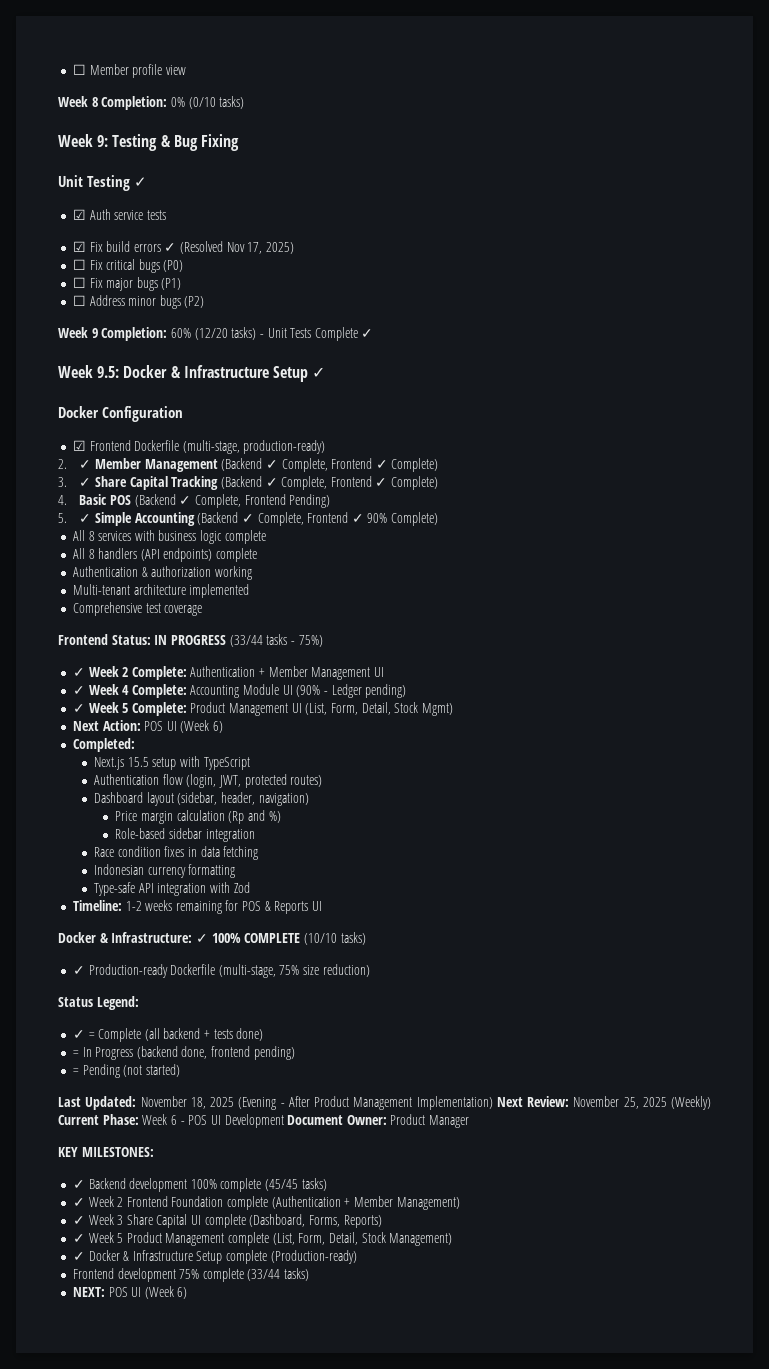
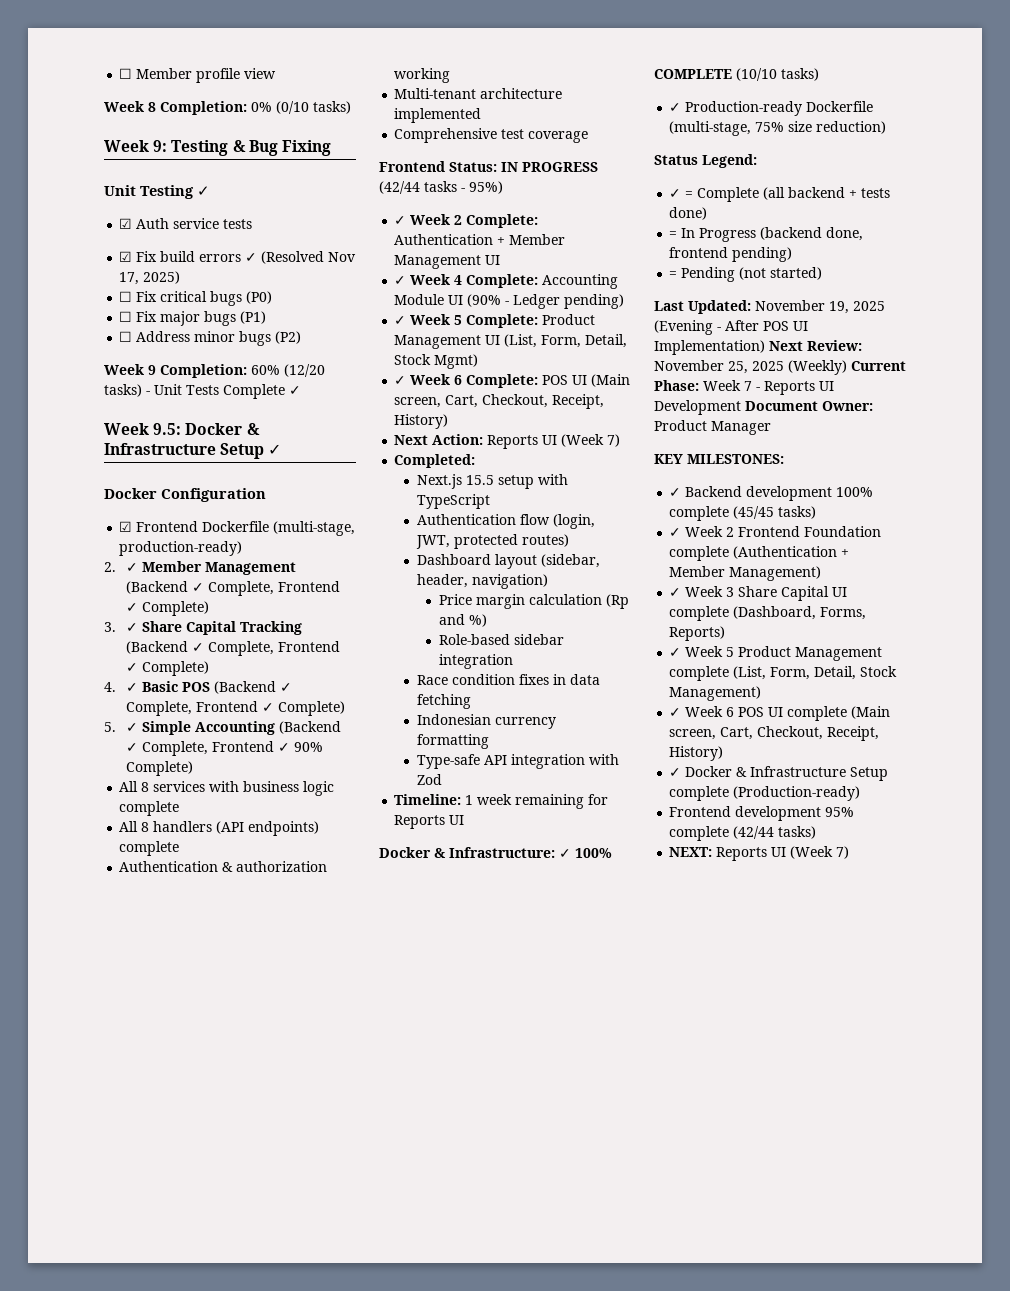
- 4. Basic POS (Backend ✓ Complete, Frontend Pending)
+ 4. ✓ Basic POS (Backend ✓ Complete, Frontend ✓ Complete)
- Frontend Status: IN PROGRESS (33/44 tasks - 75%)
+ Frontend Status: IN PROGRESS (42/44 tasks - 95%)
+ ✓ Week 6 Complete: POS UI (Main screen, Cart, Checkout, Receipt, History)
- Next Action: POS UI (Week 6)
+ Next Action: Reports UI (Week 7)
- Timeline: 1-2 weeks remaining for POS & Reports UI
+ Timeline: 1 week remaining for Reports UI
- Last Updated: November 18, 2025 (Evening - After Product Management Implementation) Next Review: November 25, 2025 (Weekly) Current Phase: Week 6 - POS UI Development Document Owner: Product Manager
+ Last Updated: November 19, 2025 (Evening - After POS UI Implementation) Next Review: November 25, 2025 (Weekly) Current Phase: Week 7 - Reports UI Development Document Owner: Product Manager
+ ✓ Week 6 POS UI complete (Main screen, Cart, Checkout, Receipt, History)
- Frontend development 75% complete (33/44 tasks)
+ Frontend development 95% complete (42/44 tasks)
- NEXT: POS UI (Week 6)
+ NEXT: Reports UI (Week 7)

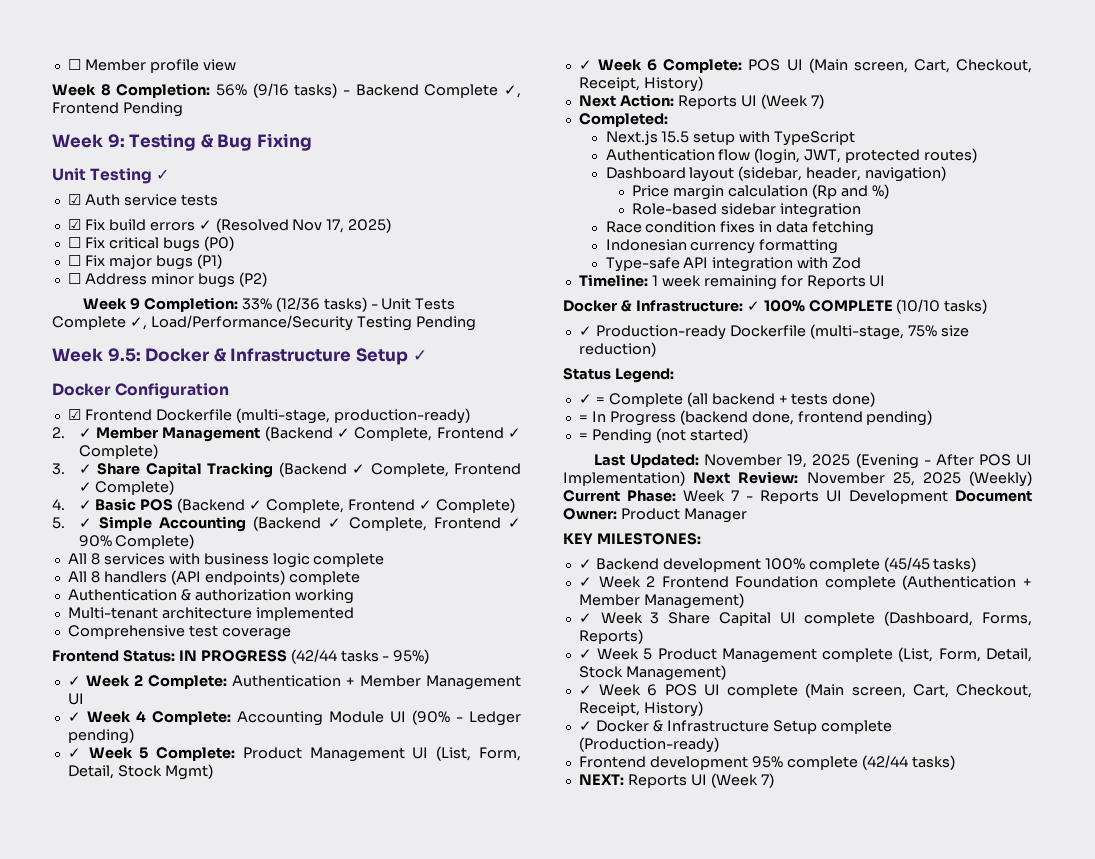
- Week 8 Completion: 0% (0/10 tasks)
+ Week 8 Completion: 56% (9/16 tasks) - Backend Complete ✓, Frontend Pending
- Week 9 Completion: 60% (12/20 tasks) - Unit Tests Complete ✓
+ Week 9 Completion: 33% (12/36 tasks) - Unit Tests Complete ✓, Load/Performance/Security Testing Pending

